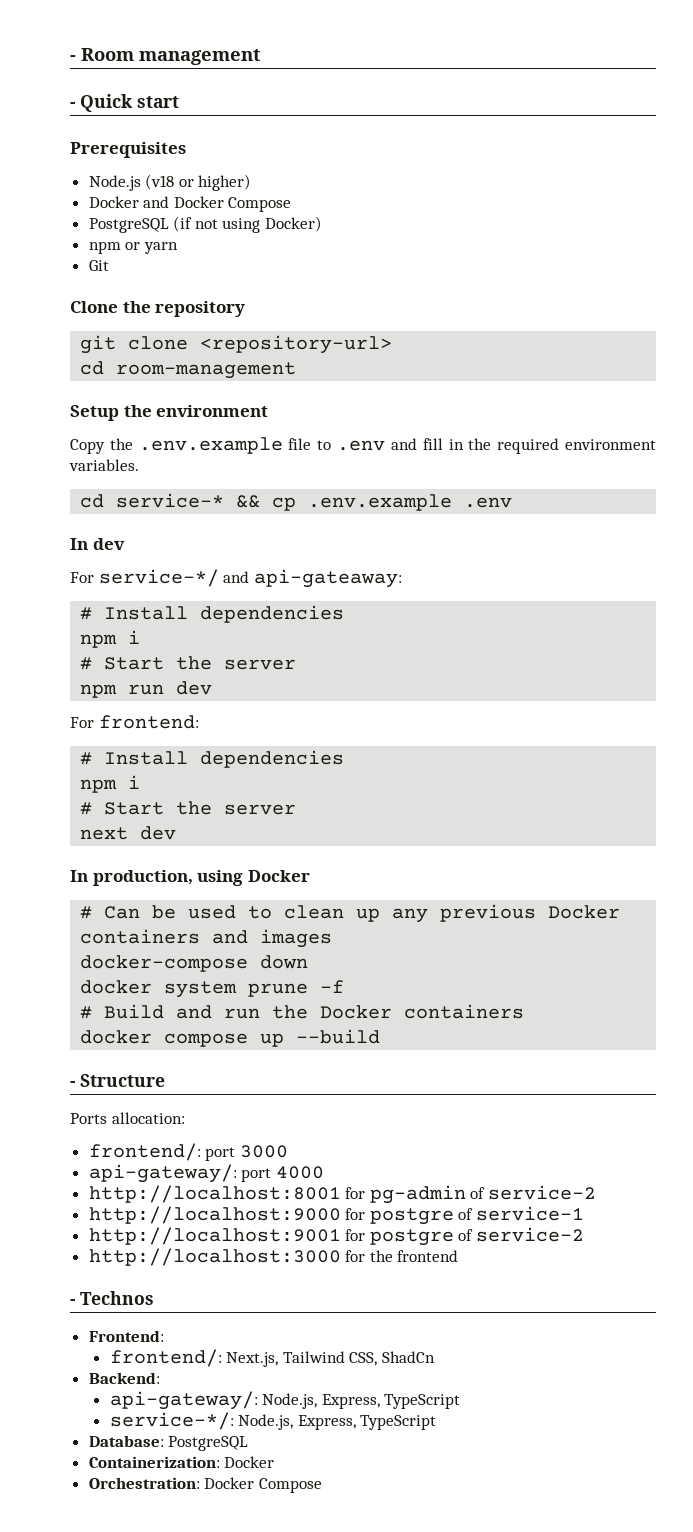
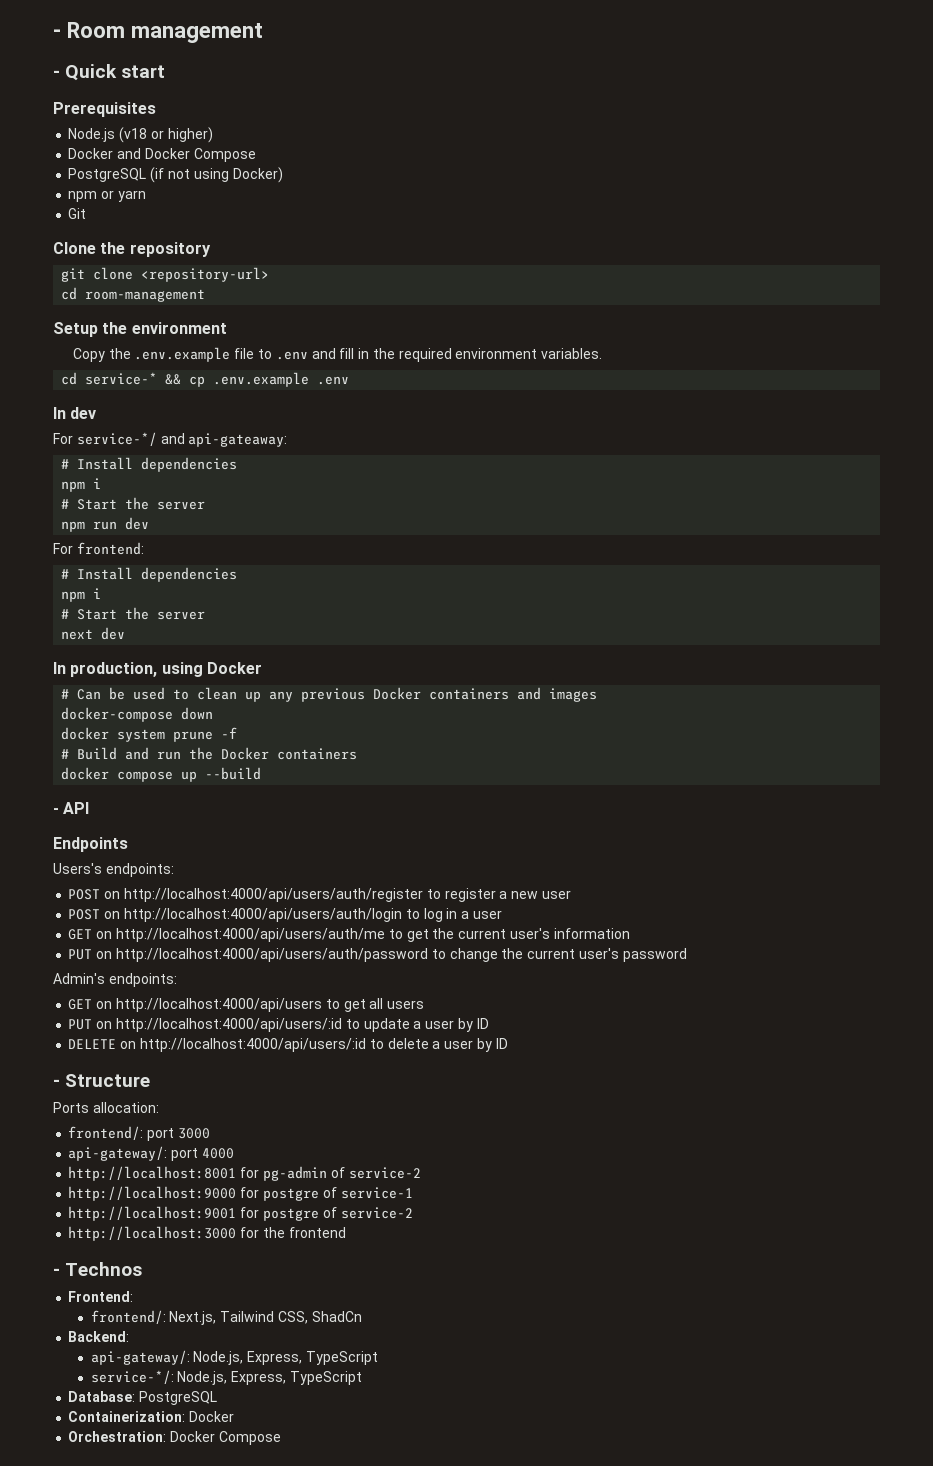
+ - API
+ Endpoints
+ Users's endpoints:
+ POST on http://localhost:4000/api/users/auth/register to register a new user
+ POST on http://localhost:4000/api/users/auth/login to log in a user
+ GET on http://localhost:4000/api/users/auth/me to get the current user's information
+ PUT on http://localhost:4000/api/users/auth/password to change the current user's password
+ Admin's endpoints:
+ GET on http://localhost:4000/api/users to get all users
+ PUT on http://localhost:4000/api/users/:id to update a user by ID
+ DELETE on http://localhost:4000/api/users/:id to delete a user by ID

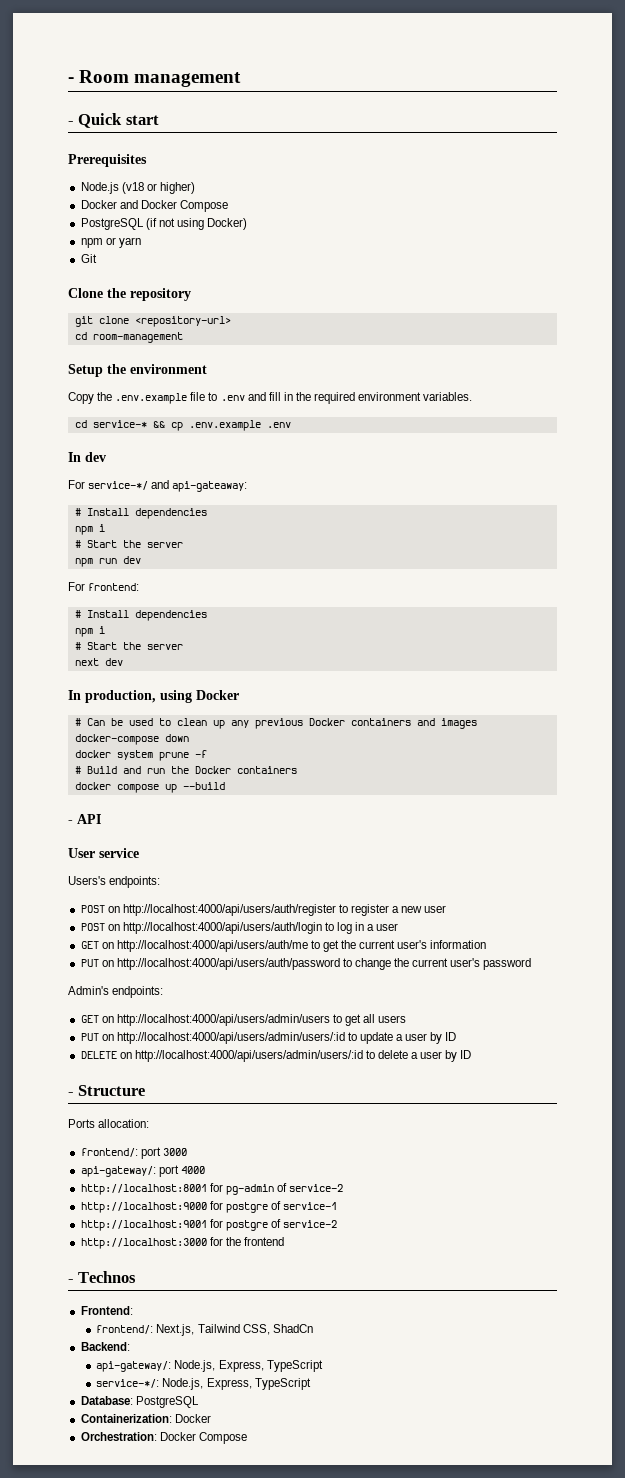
- Endpoints
+ User service
- GET on http://localhost:4000/api/users to get all users
+ GET on http://localhost:4000/api/users/admin/users to get all users
- PUT on http://localhost:4000/api/users/:id to update a user by ID
+ PUT on http://localhost:4000/api/users/admin/users/:id to update a user by ID
- DELETE on http://localhost:4000/api/users/:id to delete a user by ID
+ DELETE on http://localhost:4000/api/users/admin/users/:id to delete a user by ID

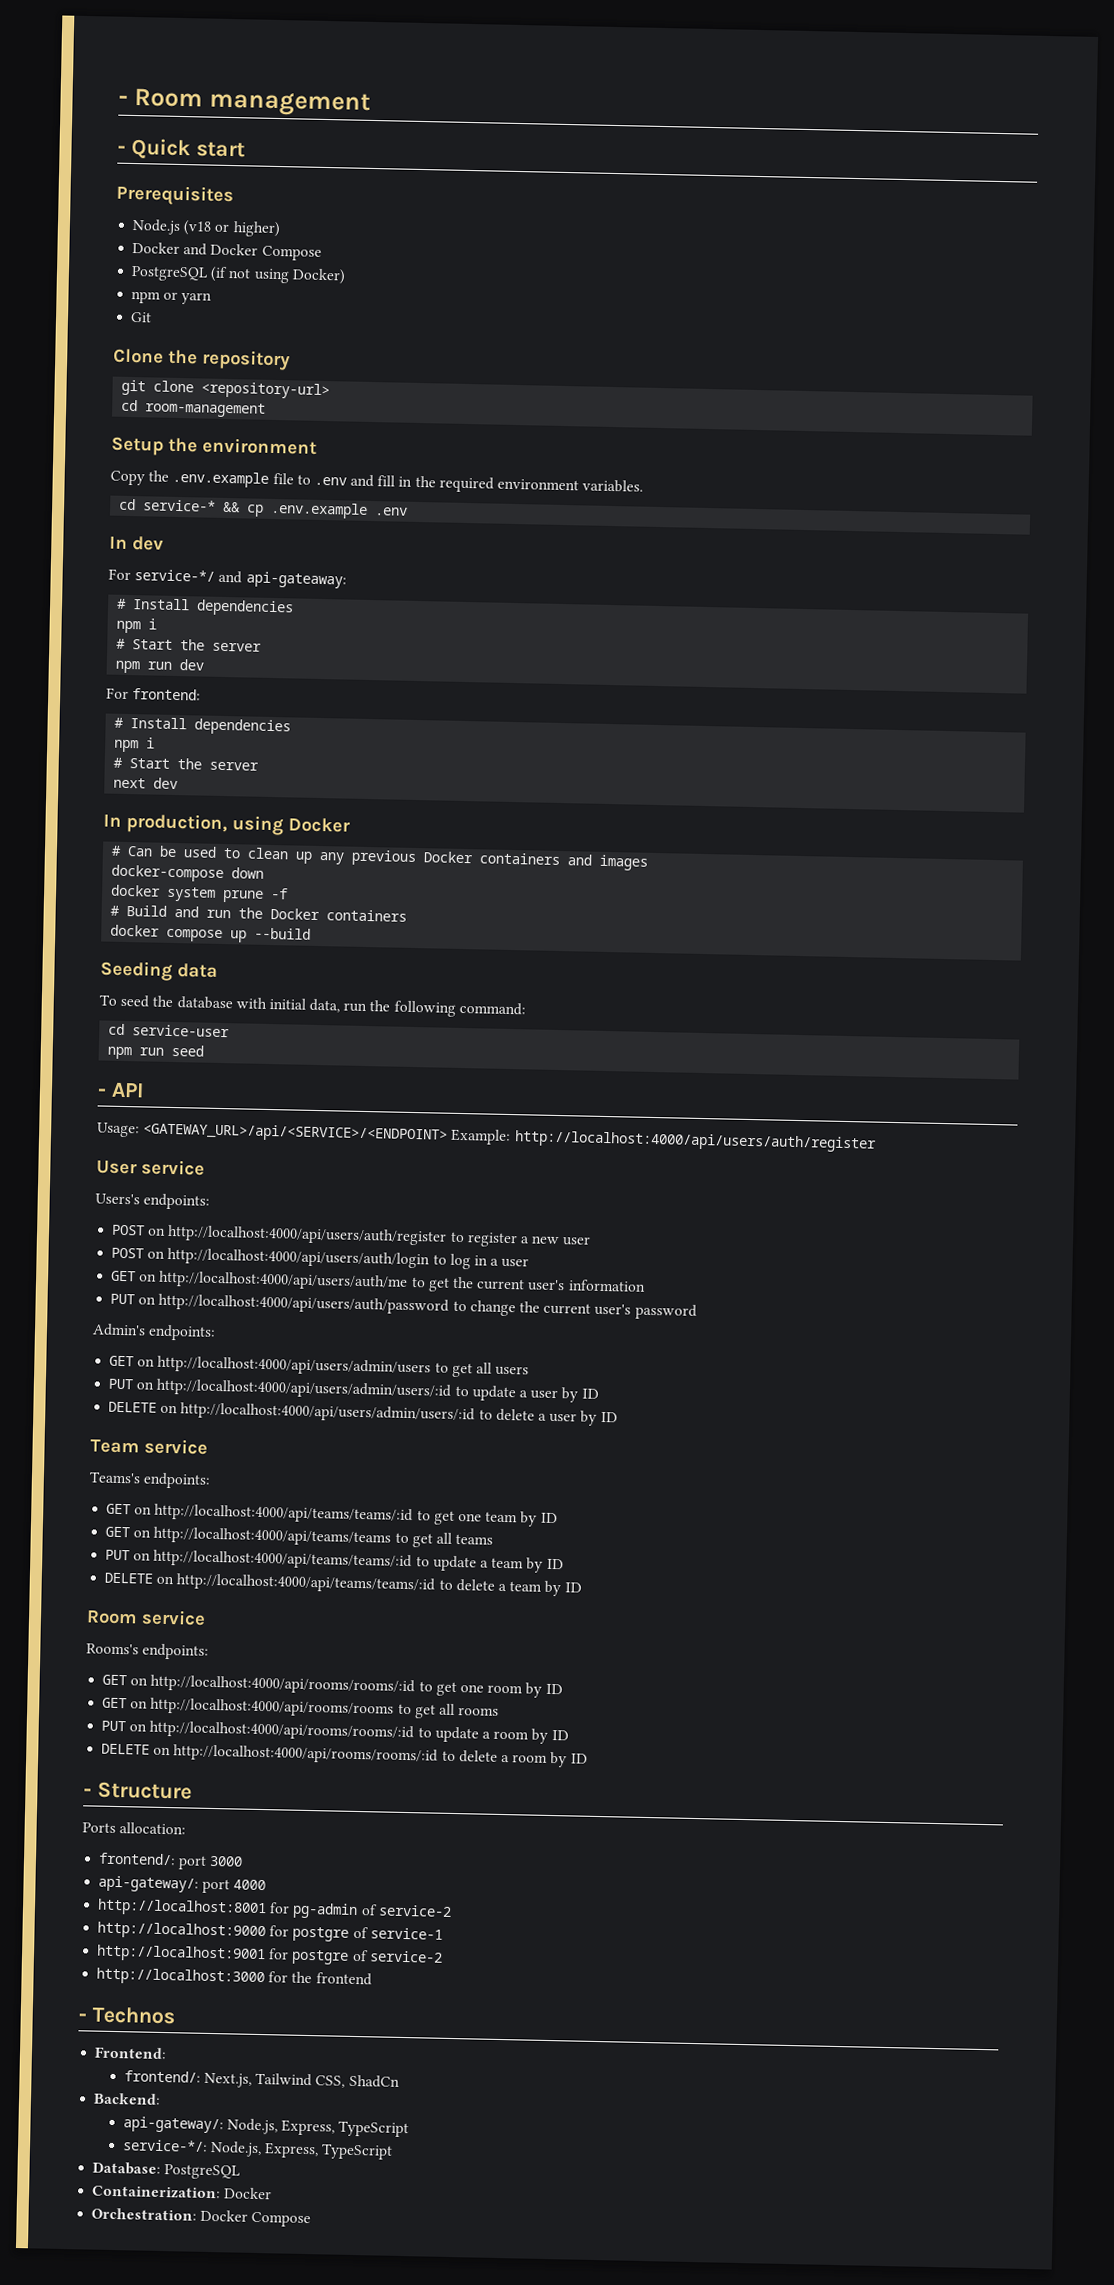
+ Seeding data
+ To seed the database with initial data, run the following command:
+ cd service-user
+ npm run seed
  - API
+ Usage: <GATEWAY_URL>/api/<SERVICE>/<ENDPOINT> Example: http://localhost:4000/api/users/auth/register
+ Team service
+ Teams's endpoints:
+ GET on http://localhost:4000/api/teams/teams/:id to get one team by ID
+ GET on http://localhost:4000/api/teams/teams to get all teams
+ PUT on http://localhost:4000/api/teams/teams/:id to update a team by ID
+ DELETE on http://localhost:4000/api/teams/teams/:id to delete a team by ID
+ Room service
+ Rooms's endpoints:
+ GET on http://localhost:4000/api/rooms/rooms/:id to get one room by ID
+ GET on http://localhost:4000/api/rooms/rooms to get all rooms
+ PUT on http://localhost:4000/api/rooms/rooms/:id to update a room by ID
+ DELETE on http://localhost:4000/api/rooms/rooms/:id to delete a room by ID

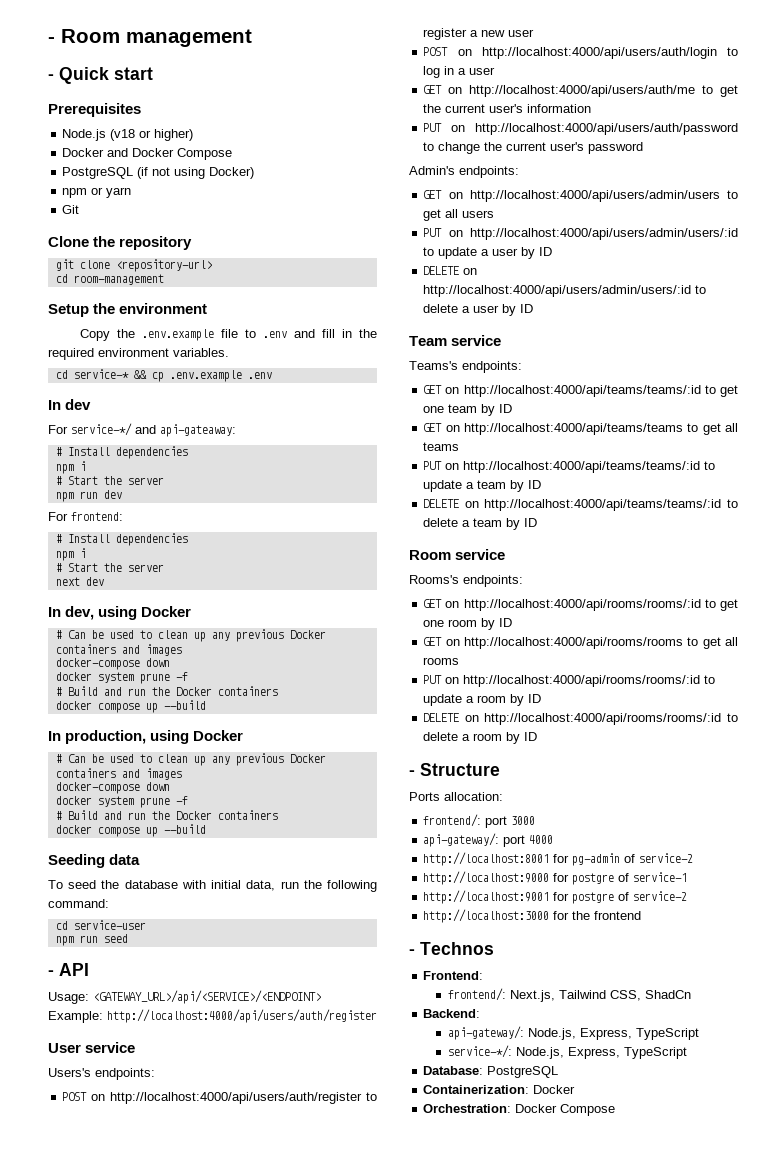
+ In dev, using Docker
+ # Can be used to clean up any previous Docker containers and images
+ docker-compose down
+ docker system prune -f
+ # Build and run the Docker containers
+ docker compose up --build

